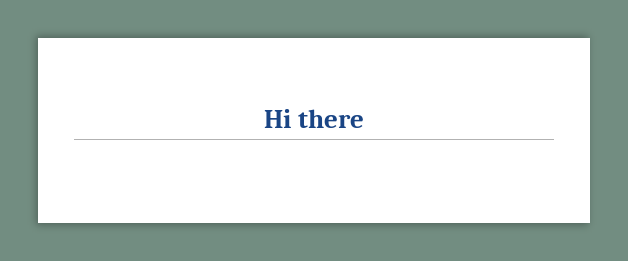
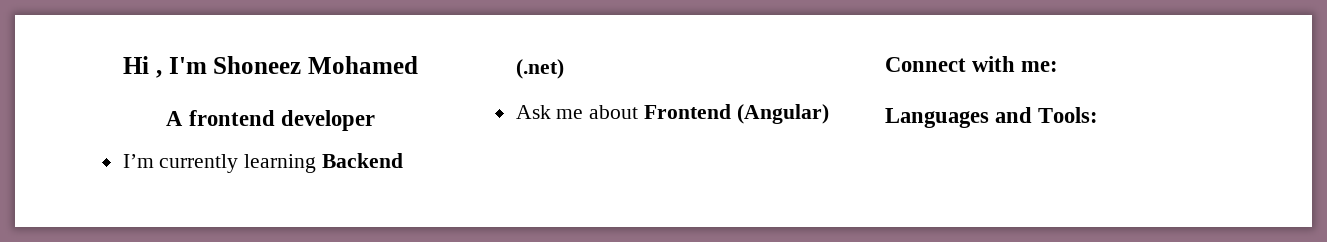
- Hi there
+ Hi , I'm Shoneez Mohamed
+ A frontend developer
+ I’m currently learning Backend (.net)
+ Ask me about Frontend (Angular)
+ Connect with me:
+ Languages and Tools:

